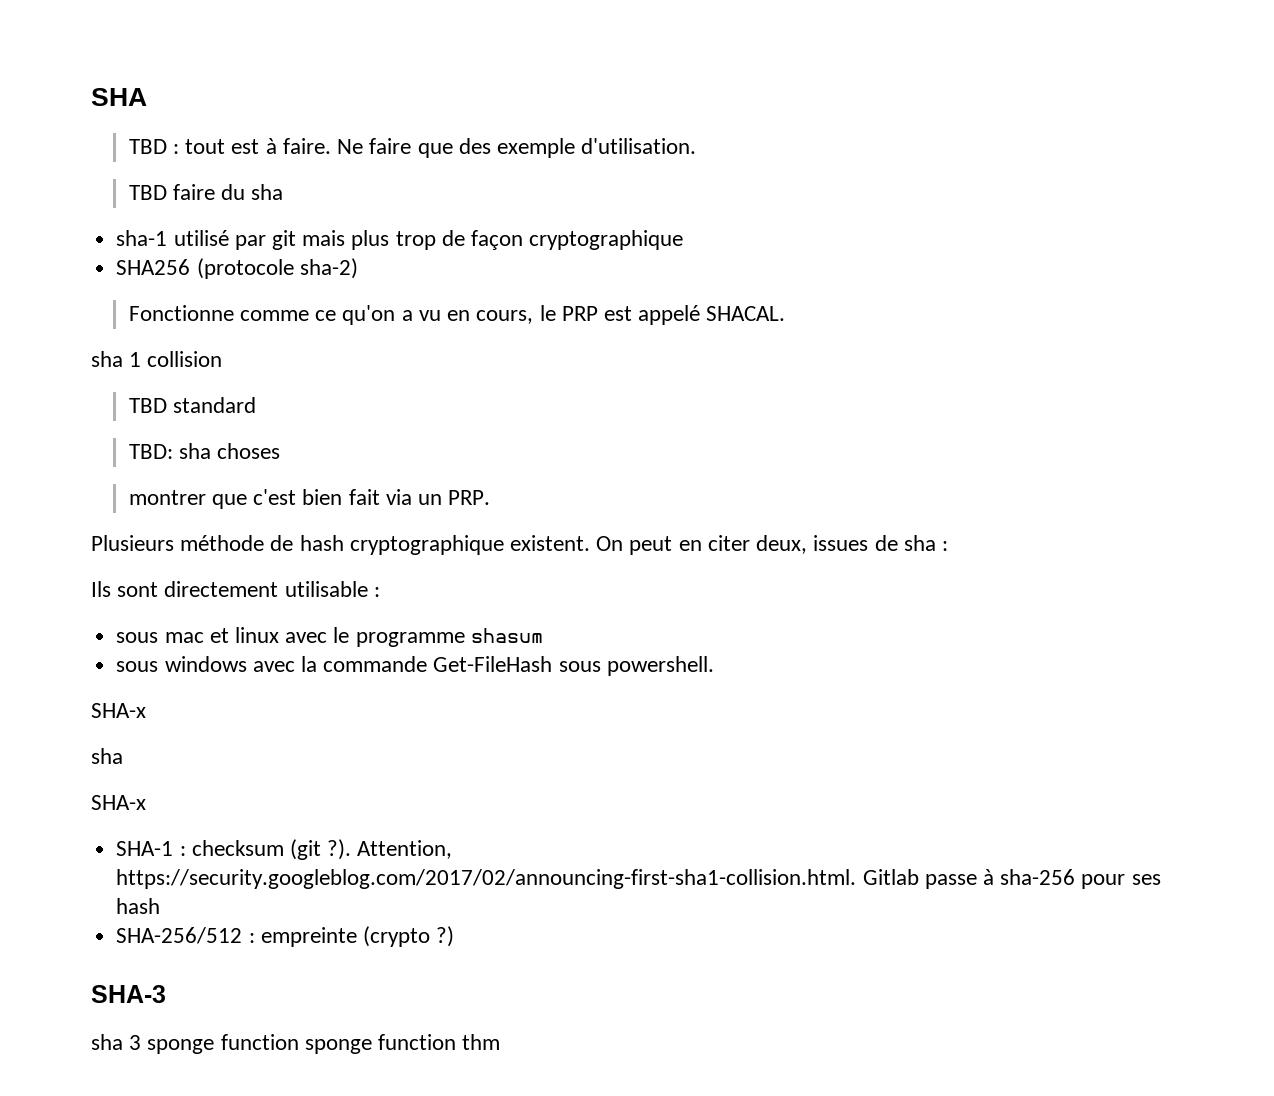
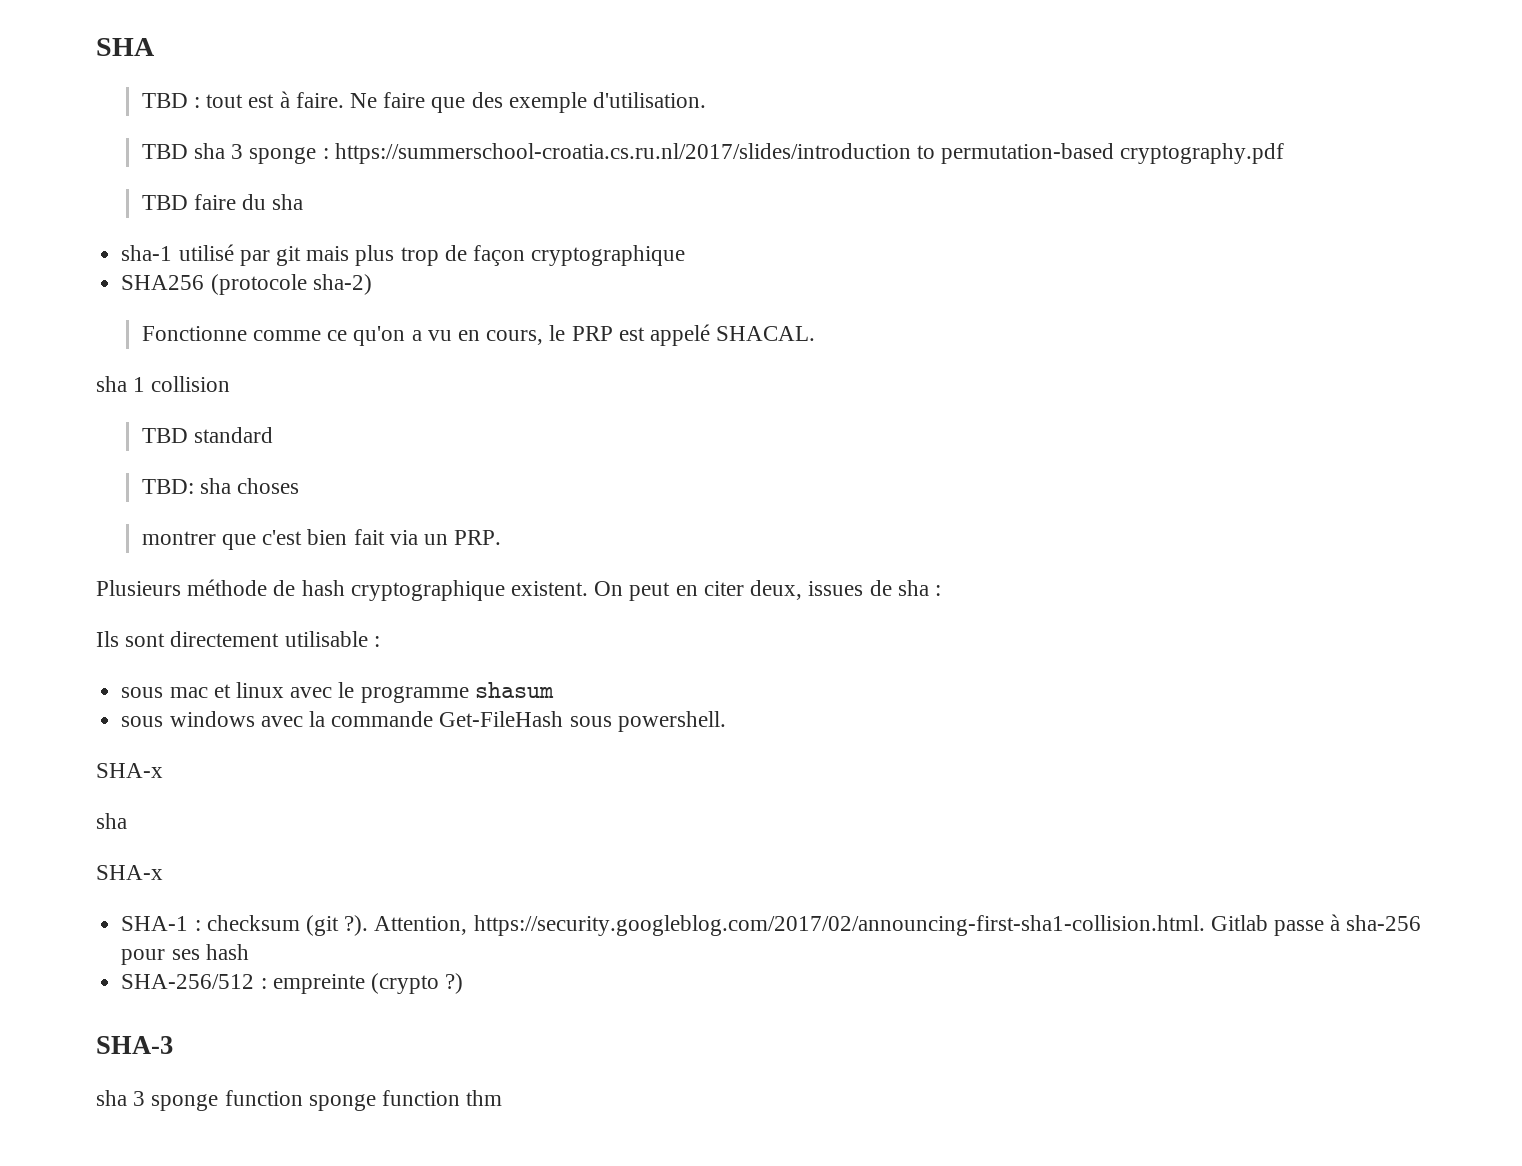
+ TBD sha 3 sponge : https://summerschool-croatia.cs.ru.nl/2017/slides/introduction to permutation-based cryptography.pdf

